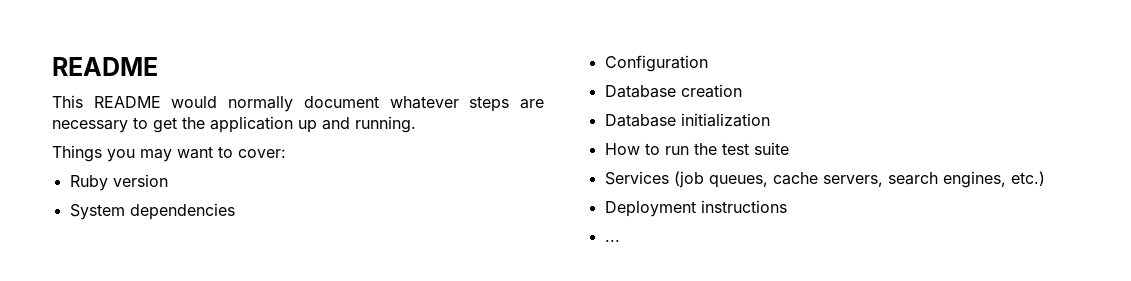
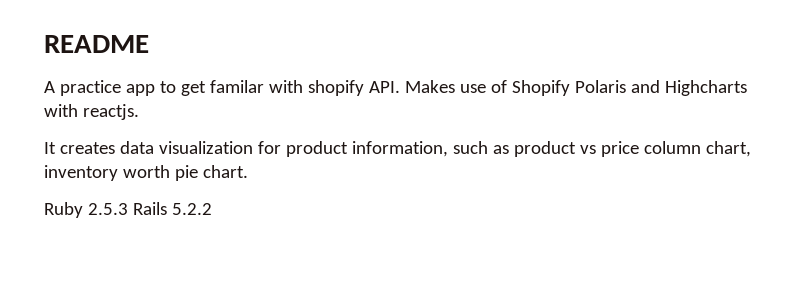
- This README would normally document whatever steps are necessary to get the application up and running.
- Things you may want to cover:
- Ruby version
- System dependencies
- Configuration
- Database creation
- Database initialization
- How to run the test suite
- Services (job queues, cache servers, search engines, etc.)
- Deployment instructions
- ...
+ A practice app to get familar with shopify API. Makes use of Shopify Polaris and Highcharts with reactjs.
+ It creates data visualization for product information, such as product vs price column chart, inventory worth pie chart.
+ Ruby 2.5.3 Rails 5.2.2

